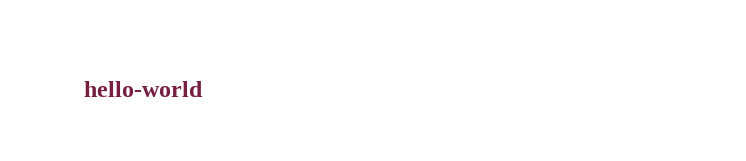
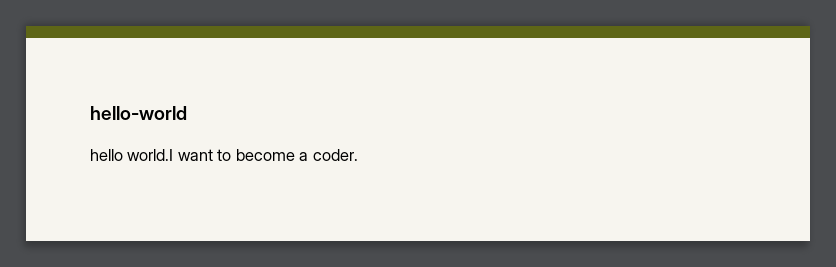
+ hello world.I want to become a coder.

